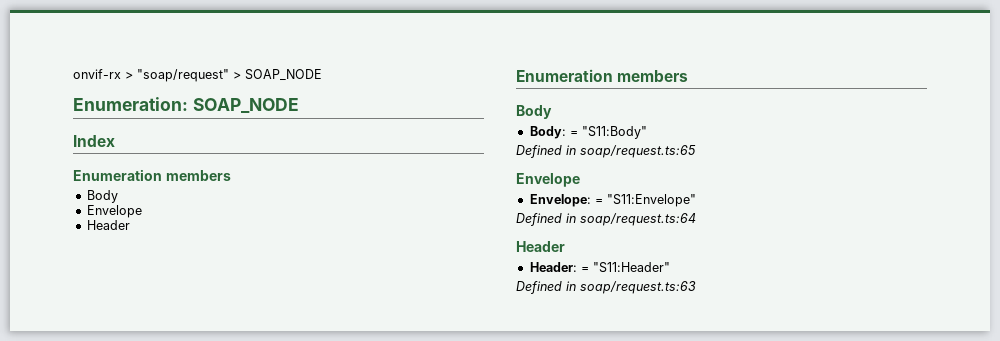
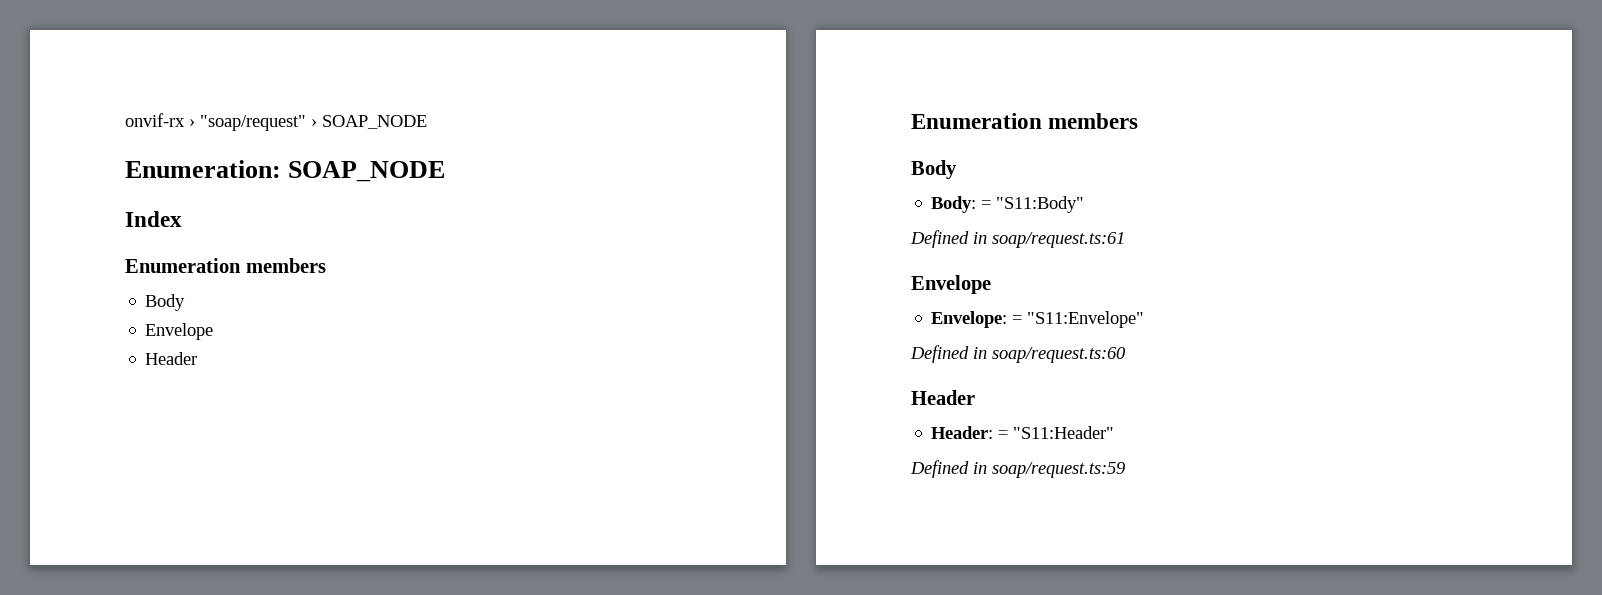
- onvif-rx > "soap/request" > SOAP_NODE
+ onvif-rx › "soap/request" › SOAP_NODE
- Defined in soap/request.ts:65
+ Defined in soap/request.ts:61
- Defined in soap/request.ts:64
+ Defined in soap/request.ts:60
- Defined in soap/request.ts:63
+ Defined in soap/request.ts:59

